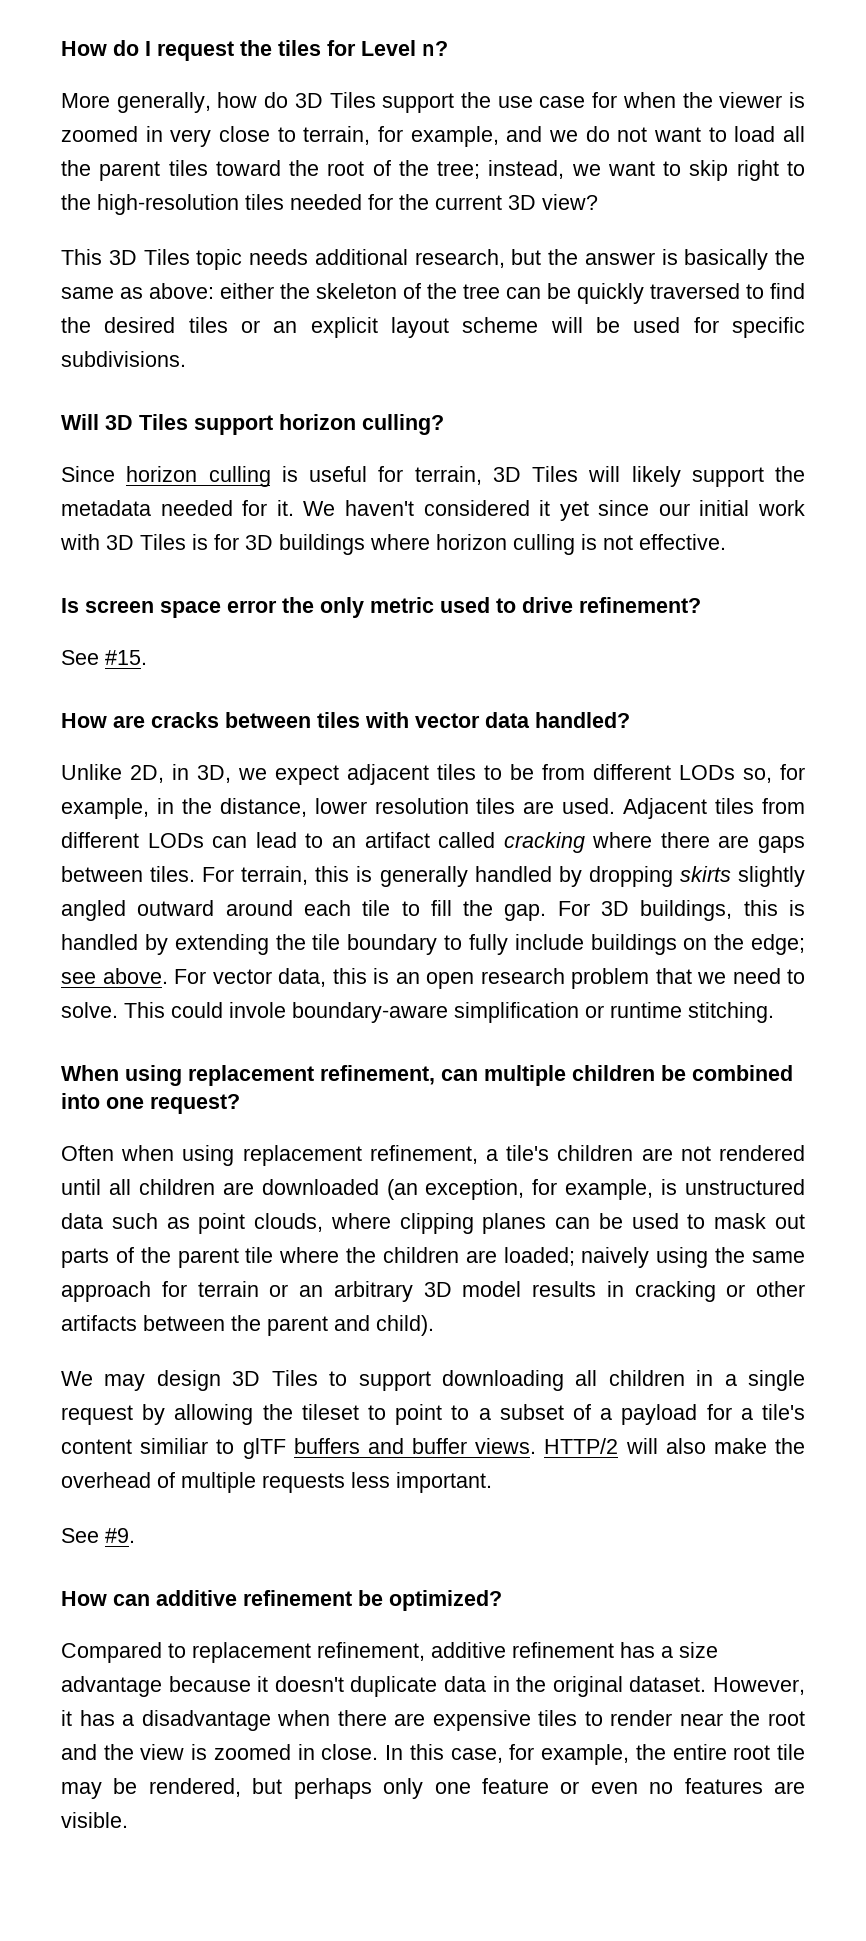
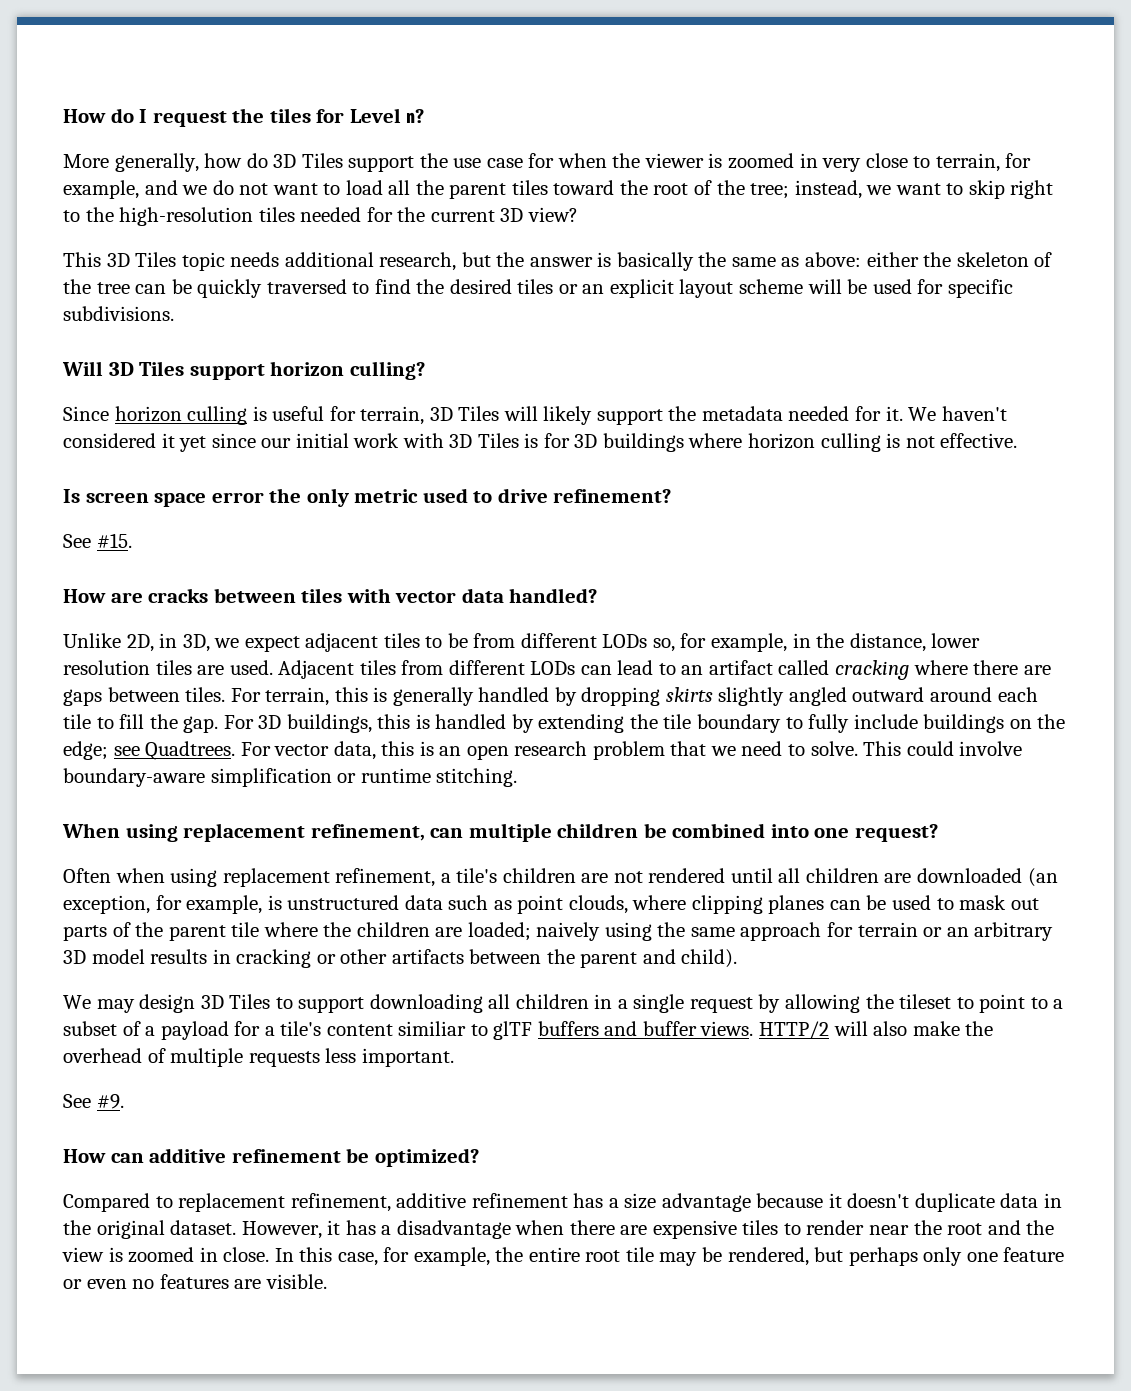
- For 3D buildings, this is handled by extending the tile boundary to fully include buildings on the edge; see above.
+ For 3D buildings, this is handled by extending the tile boundary to fully include buildings on the edge; see Quadtrees.
- This could invole boundary-aware simplification or runtime stitching.
+ This could involve boundary-aware simplification or runtime stitching.

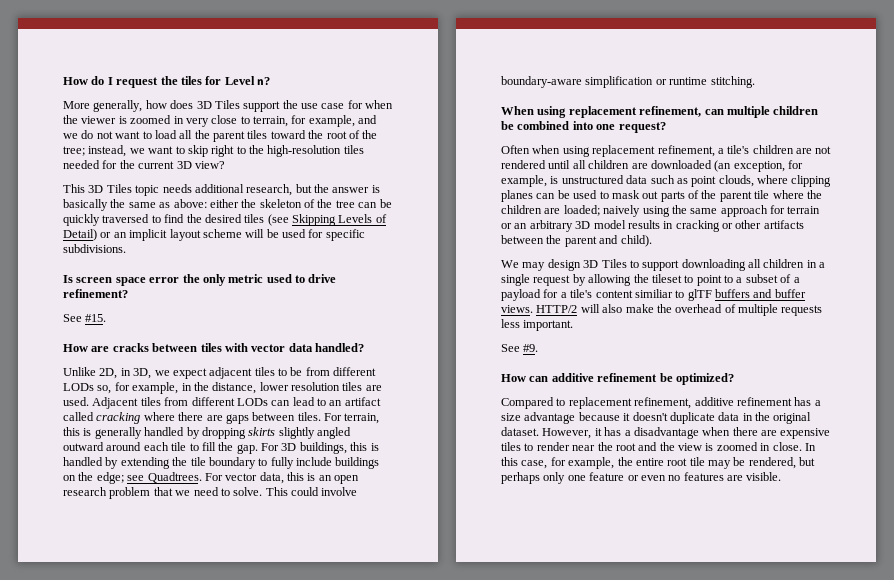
- More generally, how do 3D Tiles support the use case for when the viewer is zoomed in very close to terrain, for example, and we do not want to load all the parent tiles toward the root of the tree; instead, we want to skip right to the high-resolution tiles needed for the current 3D view?
+ More generally, how does 3D Tiles support the use case for when the viewer is zoomed in very close to terrain, for example, and we do not want to load all the parent tiles toward the root of the tree; instead, we want to skip right to the high-resolution tiles needed for the current 3D view?
- This 3D Tiles topic needs additional research, but the answer is basically the same as above: either the skeleton of the tree can be quickly traversed to find the desired tiles or an explicit layout scheme will be used for specific subdivisions.
+ This 3D Tiles topic needs additional research, but the answer is basically the same as above: either the skeleton of the tree can be quickly traversed to find the desired tiles (see Skipping Levels of Detail) or an implicit layout scheme will be used for specific subdivisions.
- Will 3D Tiles support horizon culling?
- Since horizon culling is useful for terrain, 3D Tiles will likely support the metadata needed for it. We haven't considered it yet since our initial work with 3D Tiles is for 3D buildings where horizon culling is not effective.

